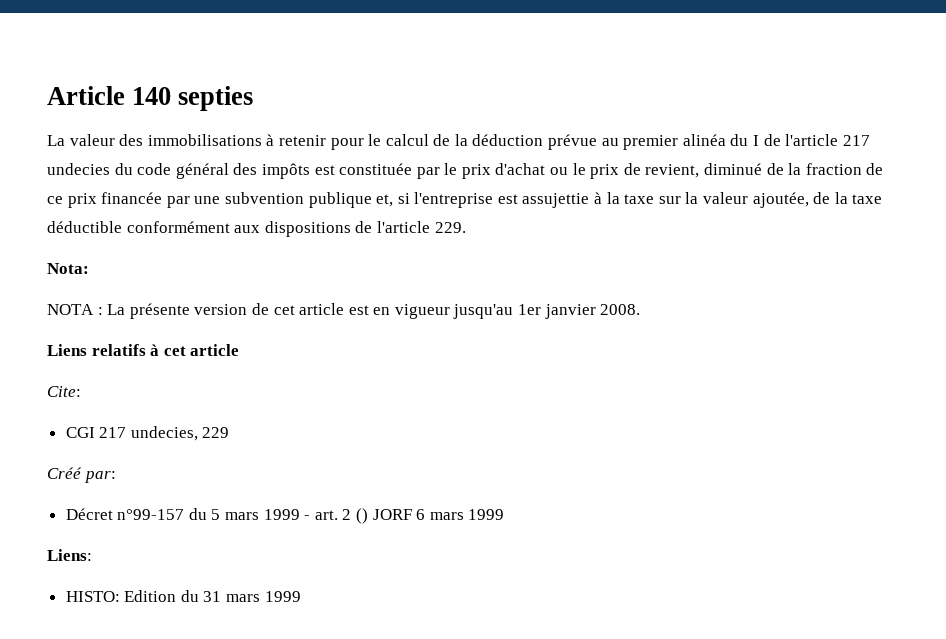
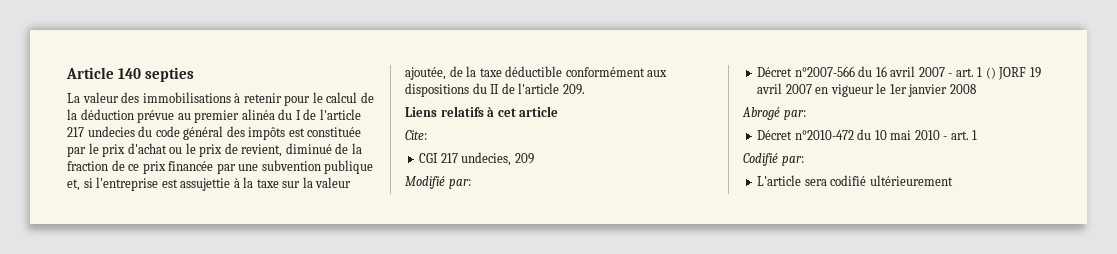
- La valeur des immobilisations à retenir pour le calcul de la déduction prévue au premier alinéa du I de l'article 217 undecies du code général des impôts est constituée par le prix d'achat ou le prix de revient, diminué de la fraction de ce prix financée par une subvention publique et, si l'entreprise est assujettie à la taxe sur la valeur ajoutée, de la taxe déductible conformément aux dispositions de l'article 229.
- Nota:
- NOTA : La présente version de cet article est en vigueur jusqu'au 1er janvier 2008.
+ La valeur des immobilisations à retenir pour le calcul de la déduction prévue au premier alinéa du I de l'article 217 undecies du code général des impôts est constituée par le prix d'achat ou le prix de revient, diminué de la fraction de ce prix financée par une subvention publique et, si l'entreprise est assujettie à la taxe sur la valeur ajoutée, de la taxe déductible conformément aux dispositions du II de l'article 209.
- CGI 217 undecies, 229
- Créé par:
- Décret n°99-157 du 5 mars 1999 - art. 2 () JORF 6 mars 1999
- Liens:
- HISTO: Edition du 31 mars 1999
+ CGI 217 undecies, 209
+ Modifié par:
+ Décret n°2007-566 du 16 avril 2007 - art. 1 () JORF 19 avril 2007 en vigueur le 1er janvier 2008
+ Abrogé par:
+ Décret n°2010-472 du 10 mai 2010 - art. 1
+ Codifié par:
+ L'article sera codifié ultérieurement

